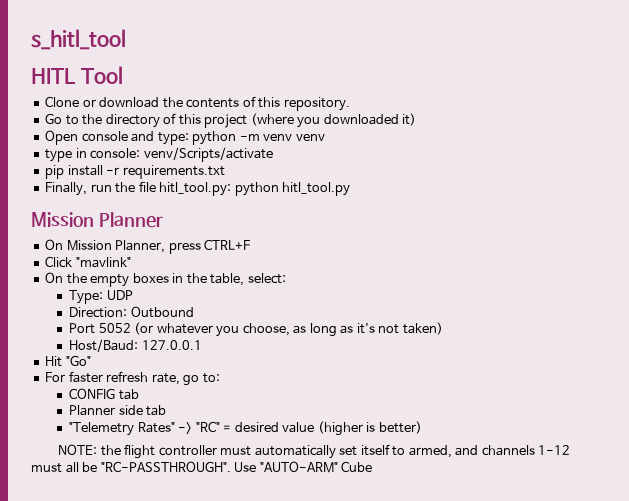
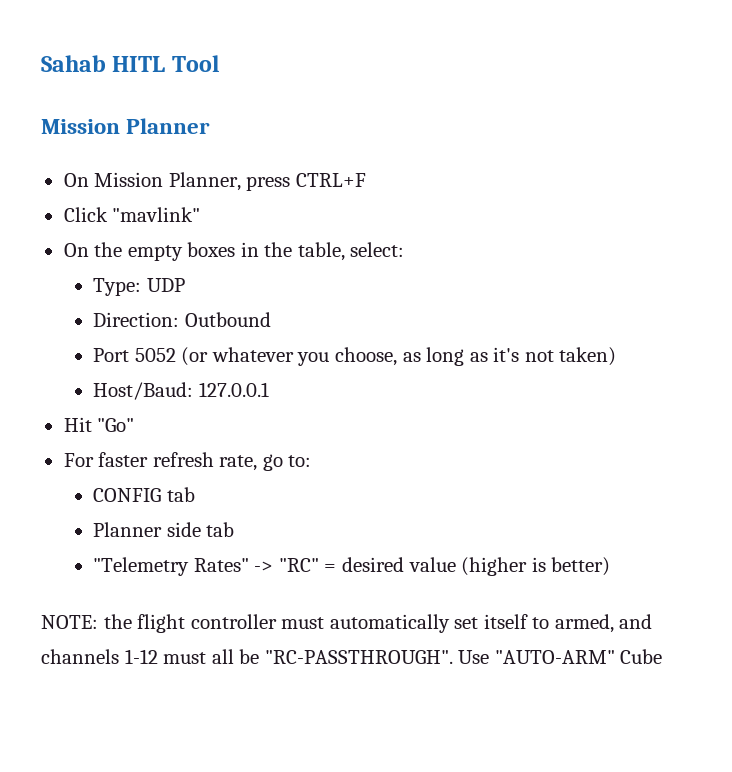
- s_hitl_tool
- HITL Tool
+ Sahab HITL Tool
- Clone or download the contents of this repository.
- Go to the directory of this project (where you downloaded it)
- Open console and type: python -m venv venv
- type in console: venv/Scripts/activate
- pip install -r requirements.txt
- Finally, run the file hitl_tool.py: python hitl_tool.py

